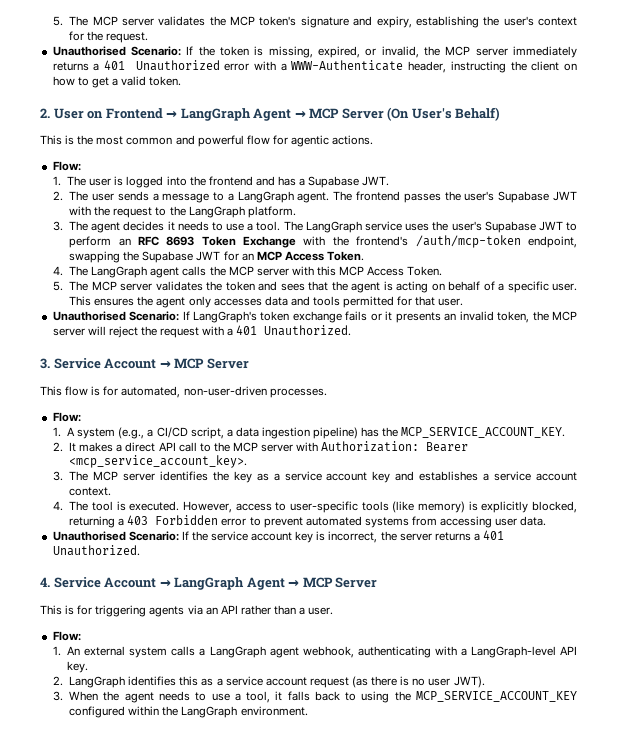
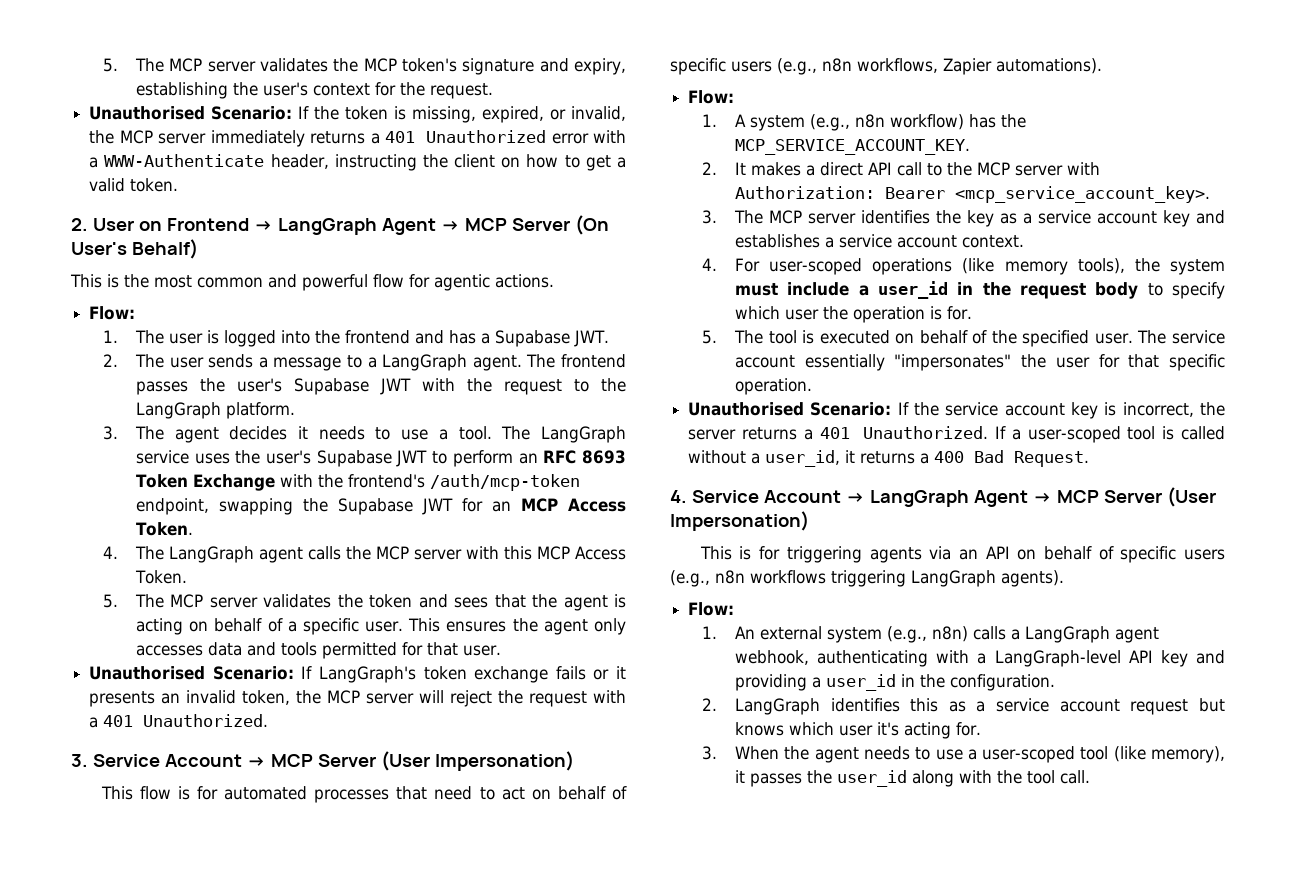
- 3. Service Account → MCP Server
+ 3. Service Account → MCP Server (User Impersonation)
- This flow is for automated, non-user-driven processes.
+ This flow is for automated processes that need to act on behalf of specific users (e.g., n8n workflows, Zapier automations).
- 1. A system (e.g., a CI/CD script, a data ingestion pipeline) has the MCP_SERVICE_ACCOUNT_KEY.
+ 1. A system (e.g., n8n workflow) has the MCP_SERVICE_ACCOUNT_KEY.
- 4. The tool is executed. However, access to user-specific tools (like memory) is explicitly blocked, returning a 403 Forbidden error to prevent automated systems from accessing user data.
+ 4. For user-scoped operations (like memory tools), the system must include a user_id in the request body to specify which user the operation is for.
+ 5. The tool is executed on behalf of the specified user. The service account essentially "impersonates" the user for that specific operation.
+ If a user-scoped tool is called without a user_id, it returns a 400 Bad Request.
- 4. Service Account → LangGraph Agent → MCP Server
+ 4. Service Account → LangGraph Agent → MCP Server (User Impersonation)
- This is for triggering agents via an API rather than a user.
+ This is for triggering agents via an API on behalf of specific users (e.g., n8n workflows triggering LangGraph agents).
- 1. An external system calls a LangGraph agent webhook, authenticating with a LangGraph-level API key.
+ 1. An external system (e.g., n8n) calls a LangGraph agent webhook, authenticating with a LangGraph-level API key and providing a user_id in the configuration.
- 2. LangGraph identifies this as a service account request (as there is no user JWT).
+ 2. LangGraph identifies this as a service account request but knows which user it's acting for.
- 3. When the agent needs to use a tool, it falls back to using the MCP_SERVICE_ACCOUNT_KEY configured within the LangGraph environment.
+ 3. When the agent needs to use a user-scoped tool (like memory), it passes the user_id along with the tool call.

